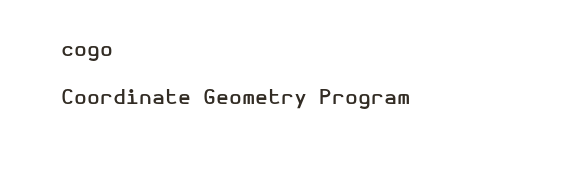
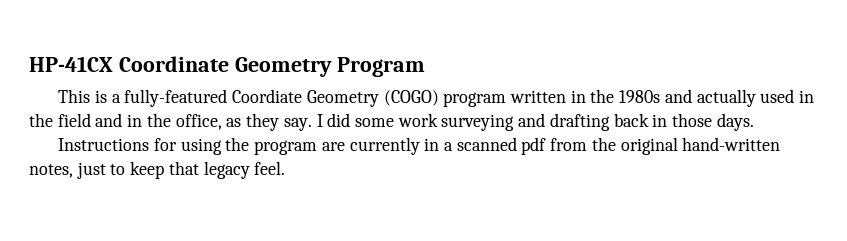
- cogo
- Coordinate Geometry Program
+ HP-41CX Coordinate Geometry Program
+ This is a fully-featured Coordiate Geometry (COGO) program written in the 1980s and actually used in the field and in the office, as they say. I did some work surveying and drafting back in those days.
+ Instructions for using the program are currently in a scanned pdf from the original hand-written notes, just to keep that legacy feel.

